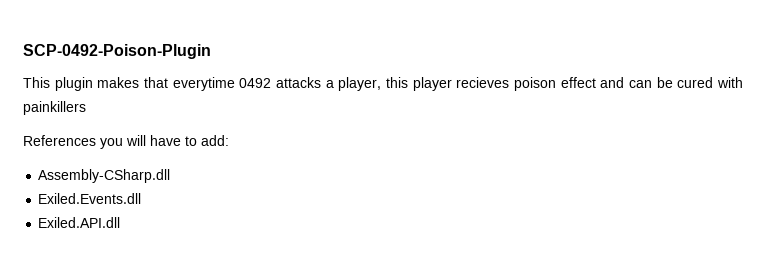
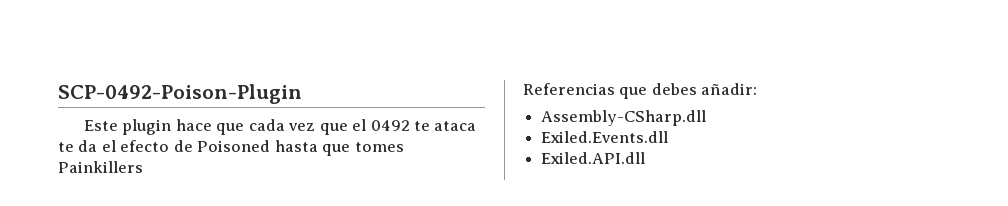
- This plugin makes that everytime 0492 attacks a player, this player recieves poison effect and can be cured with painkillers
- References you will have to add:
+ Este plugin hace que cada vez que el 0492 te ataca te da el efecto de Poisoned hasta que tomes Painkillers
+ Referencias que debes añadir:

